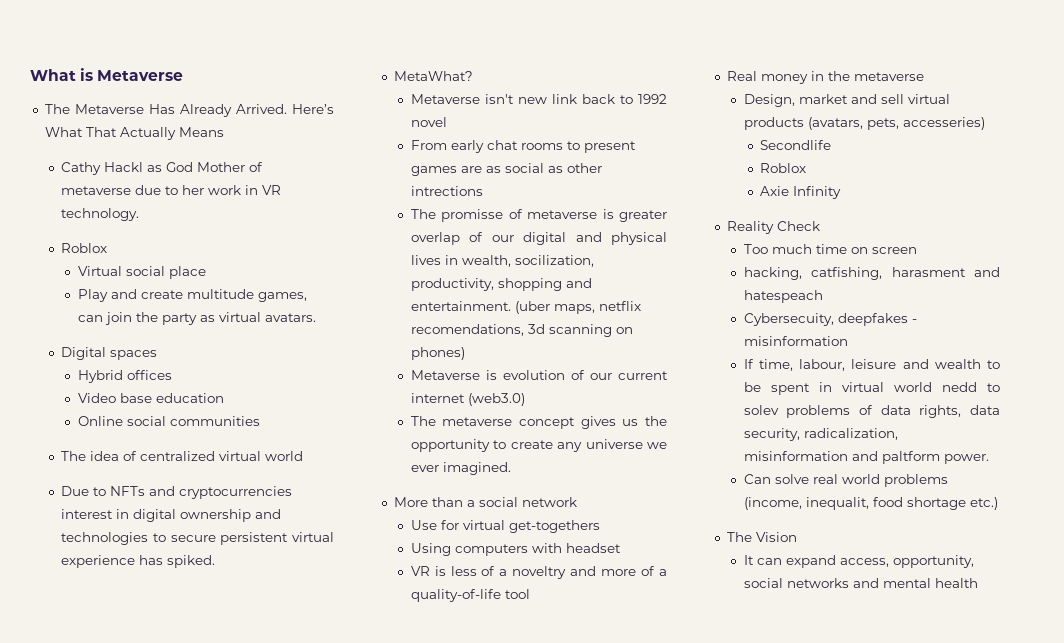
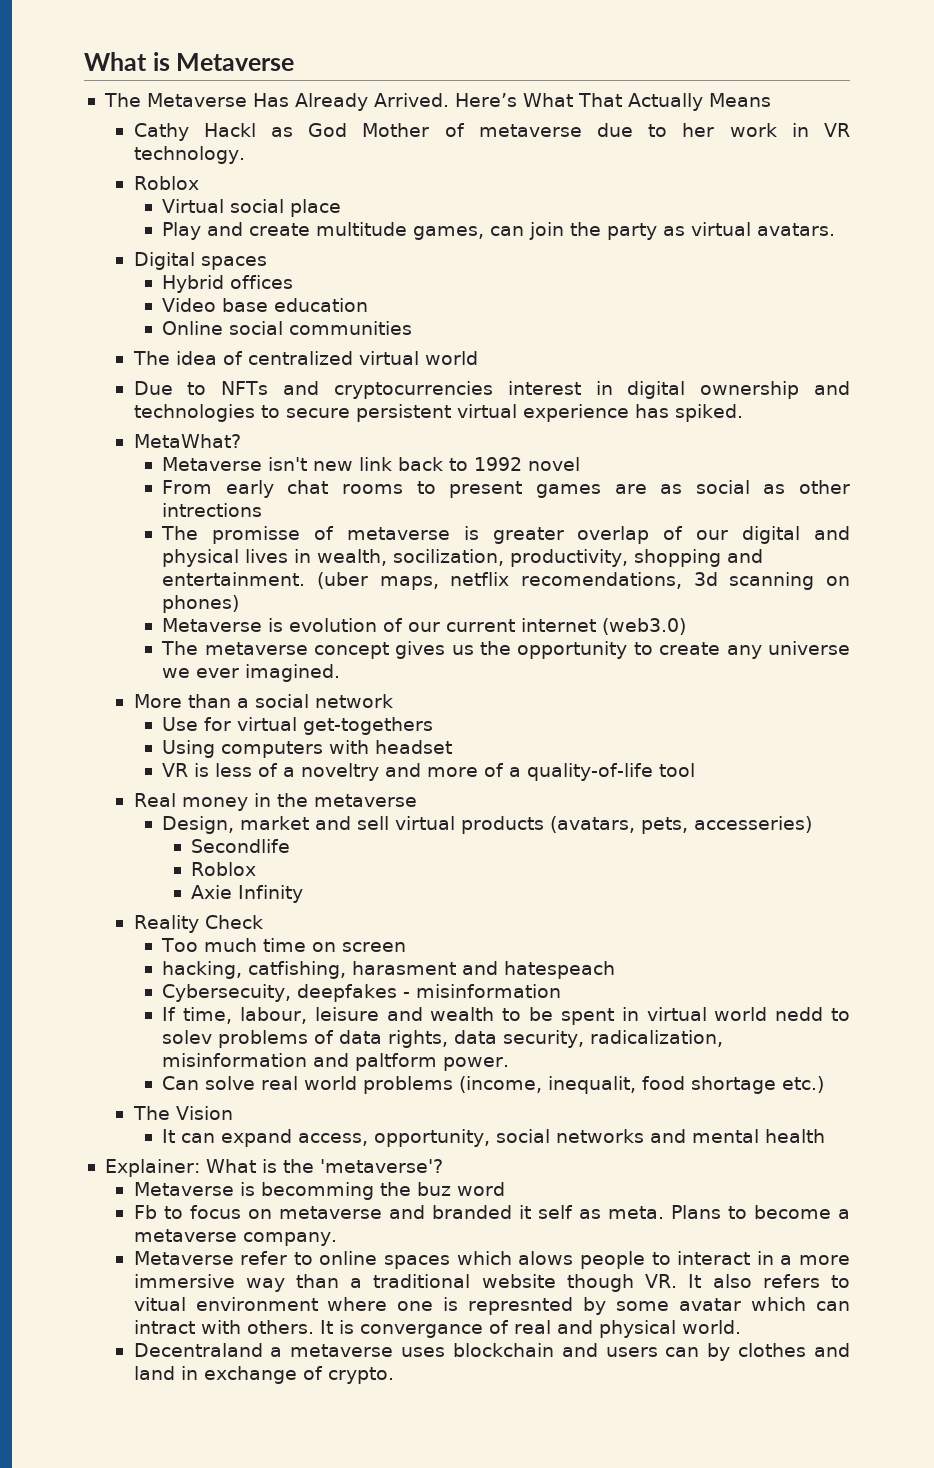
+ Explainer: What is the 'metaverse'?
+ Metaverse is becomming the buz word
+ Fb to focus on metaverse and branded it self as meta. Plans to become a metaverse company.
+ Metaverse refer to online spaces which alows people to interact in a more immersive way than a traditional website though VR. It also refers to vitual environment where one is represnted by some avatar which can intract with others. It is convergance of real and physical world.
+ Decentraland a metaverse uses blockchain and users can by clothes and land in exchange of crypto.

